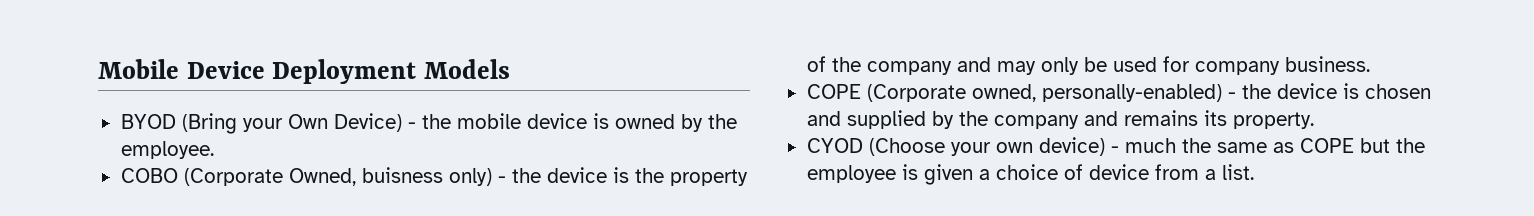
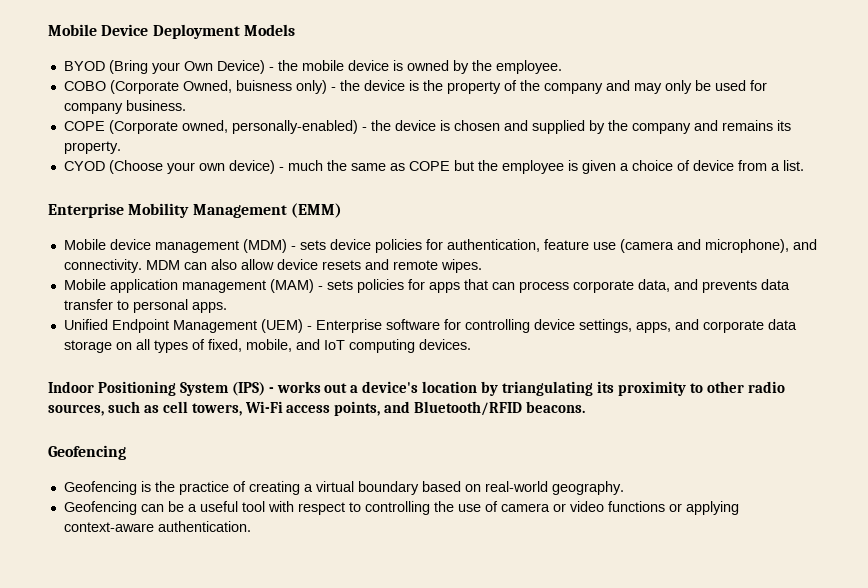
+ Enterprise Mobility Management (EMM)
+ Mobile device management (MDM) - sets device policies for authentication, feature use (camera and microphone), and connectivity. MDM can also allow device resets and remote wipes.
+ Mobile application management (MAM) - sets policies for apps that can process corporate data, and prevents data transfer to personal apps.
+ Unified Endpoint Management (UEM) - Enterprise software for controlling device settings, apps, and corporate data storage on all types of fixed, mobile, and IoT computing devices.
+ Indoor Positioning System (IPS) - works out a device's location by triangulating its proximity to other radio sources, such as cell towers, Wi-Fi access points, and Bluetooth/RFID beacons.
+ Geofencing
+ Geofencing is the practice of creating a virtual boundary based on real-world geography.
+ Geofencing can be a useful tool with respect to controlling the use of camera or video functions or applying context-aware authentication.

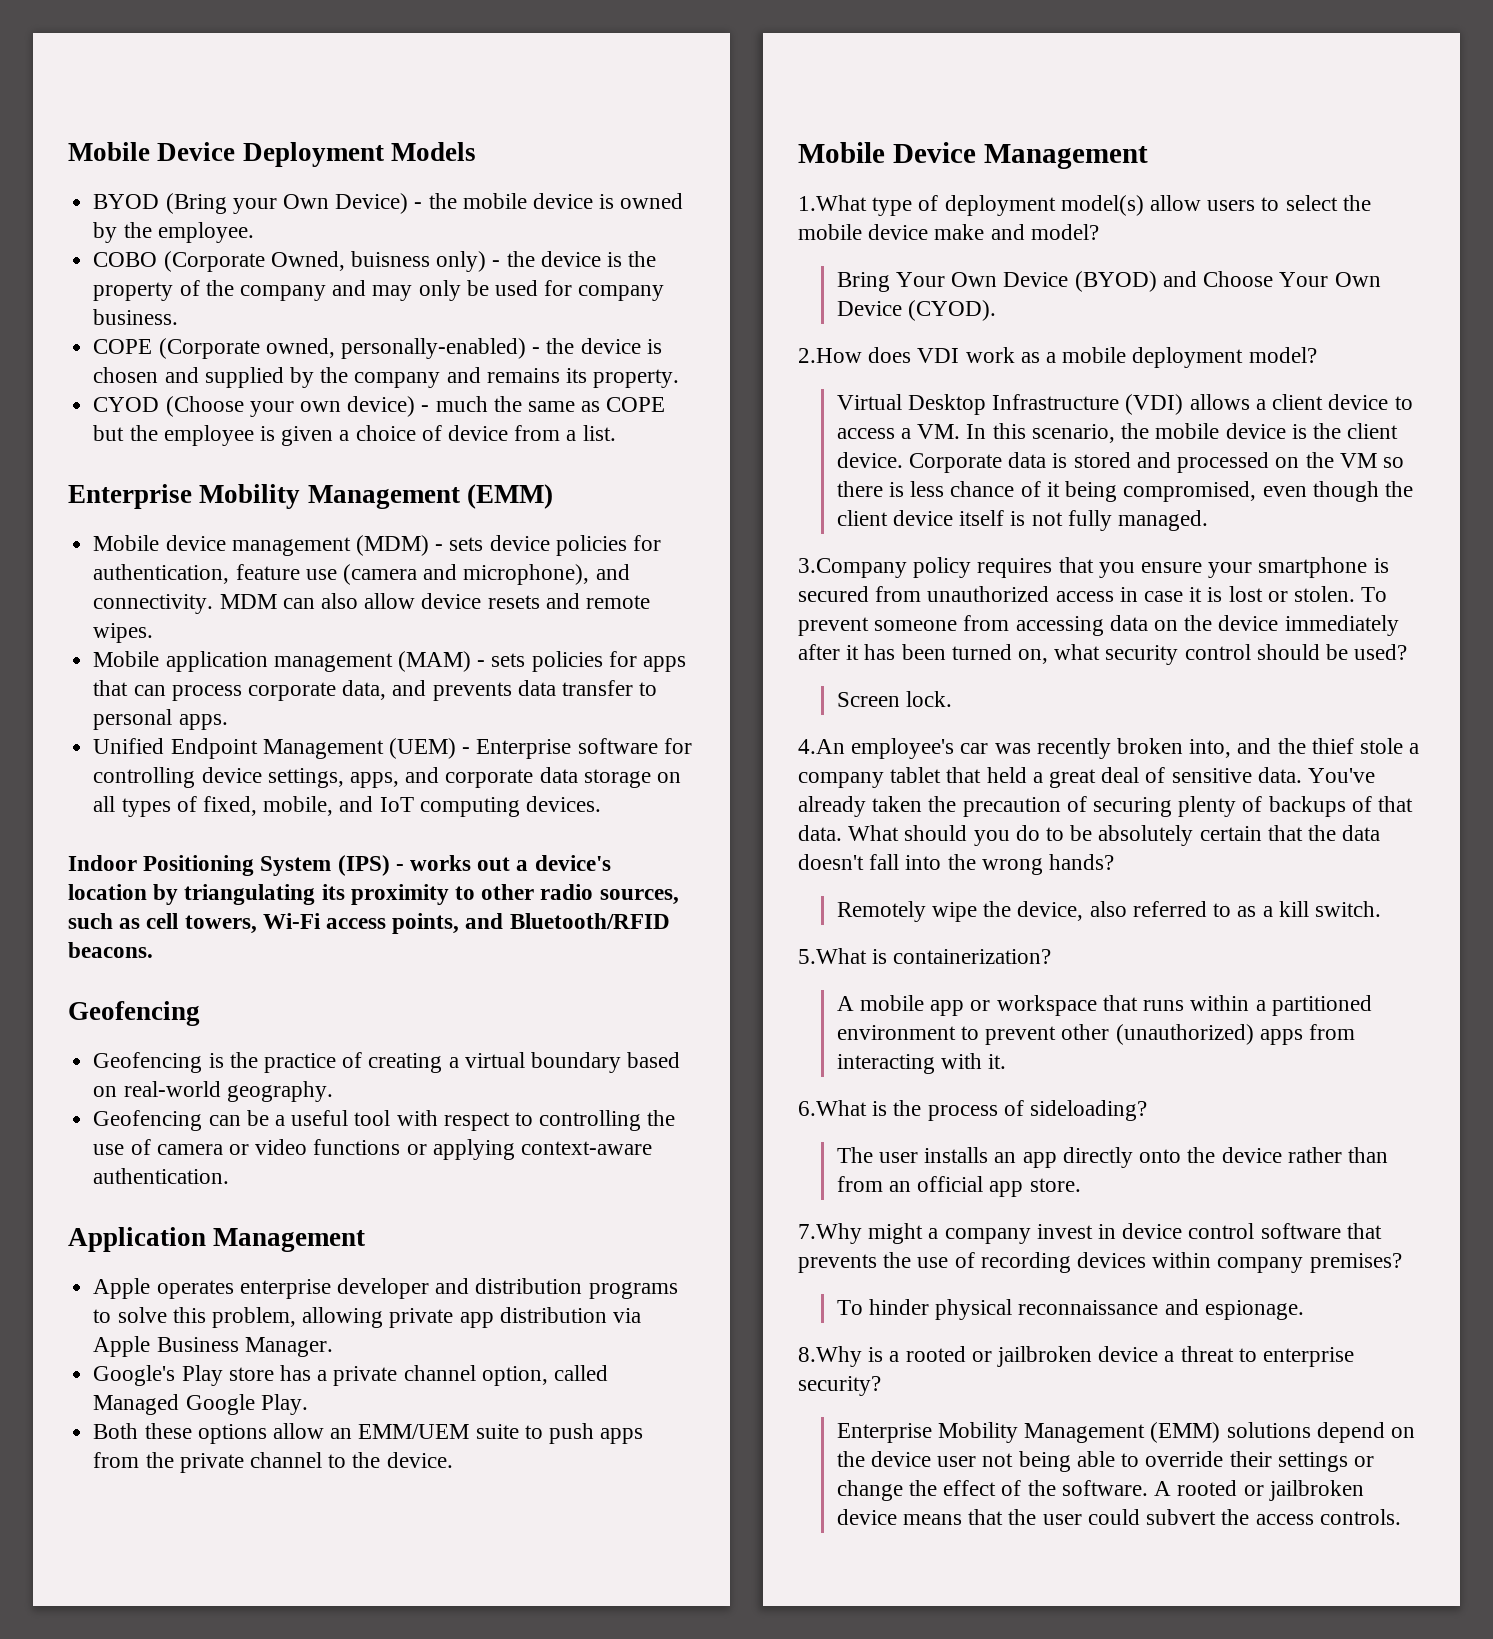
+ Application Management
+ Apple operates enterprise developer and distribution programs to solve this problem, allowing private app distribution via Apple Business Manager.
+ Google's Play store has a private channel option, called Managed Google Play.
+ Both these options allow an EMM/UEM suite to push apps from the private channel to the device.
+ Mobile Device Management
+ 1.What type of deployment model(s) allow users to select the mobile device make and model?
+ Bring Your Own Device (BYOD) and Choose Your Own Device (CYOD).
+ 2.How does VDI work as a mobile deployment model?
+ Virtual Desktop Infrastructure (VDI) allows a client device to access a VM. In this scenario, the mobile device is the client device. Corporate data is stored and processed on the VM so there is less chance of it being compromised, even though the client device itself is not fully managed.
+ 3.Company policy requires that you ensure your smartphone is secured from unauthorized access in case it is lost or stolen. To prevent someone from accessing data on the device immediately after it has been turned on, what security control should be used?
+ Screen lock.
+ 4.An employee's car was recently broken into, and the thief stole a company tablet that held a great deal of sensitive data. You've already taken the precaution of securing plenty of backups of that data. What should you do to be absolutely certain that the data doesn't fall into the wrong hands?
+ Remotely wipe the device, also referred to as a kill switch.
+ 5.What is containerization?
+ A mobile app or workspace that runs within a partitioned environment to prevent other (unauthorized) apps from interacting with it.
+ 6.What is the process of sideloading?
+ The user installs an app directly onto the device rather than from an official app store.
+ 7.Why might a company invest in device control software that prevents the use of recording devices within company premises?
+ To hinder physical reconnaissance and espionage.
+ 8.Why is a rooted or jailbroken device a threat to enterprise security?
+ Enterprise Mobility Management (EMM) solutions depend on the device user not being able to override their settings or change the effect of the software. A rooted or jailbroken device means that the user could subvert the access controls.

